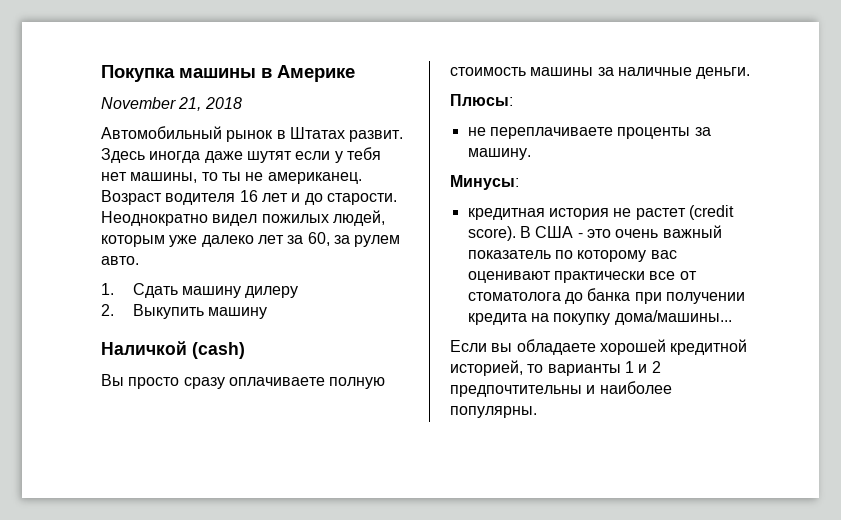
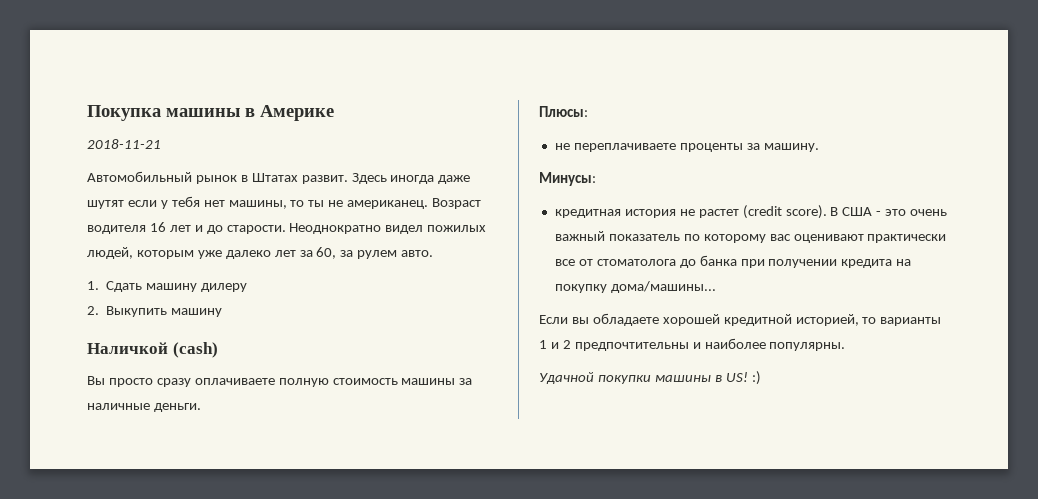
- November 21, 2018
+ 2018-11-21
+ Удачной покупки машины в US! :)

